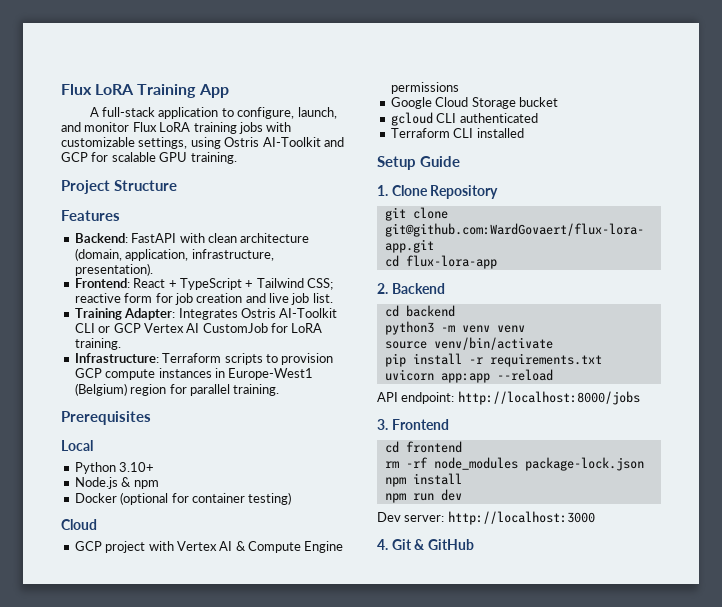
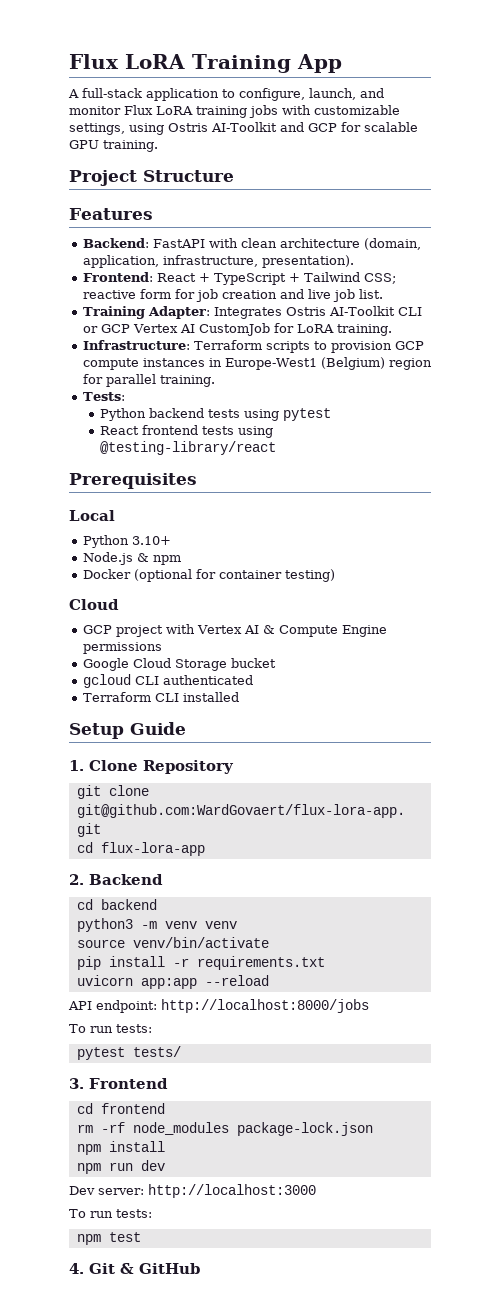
+ Tests:
+ Python backend tests using pytest
+ React frontend tests using @testing-library/react
  API endpoint: http://localhost:8000/jobs
+ To run tests:
+ pytest tests/
  Dev server: http://localhost:3000
+ To run tests:
+ npm test

